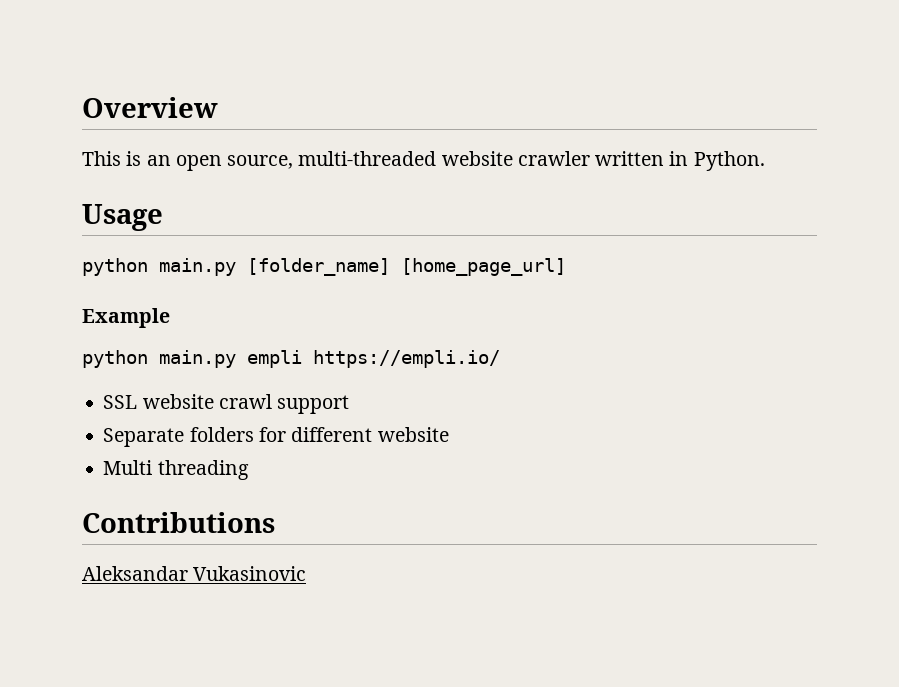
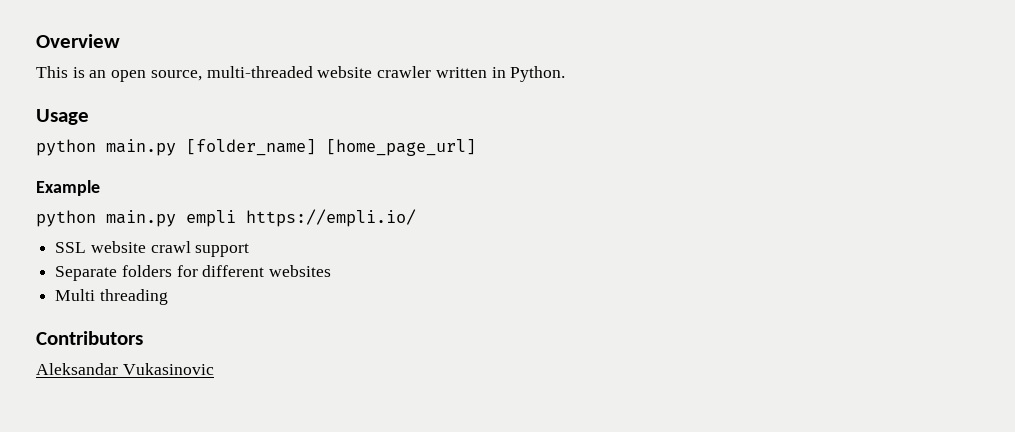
- Separate folders for different website
+ Separate folders for different websites
- Contributions
+ Contributors

